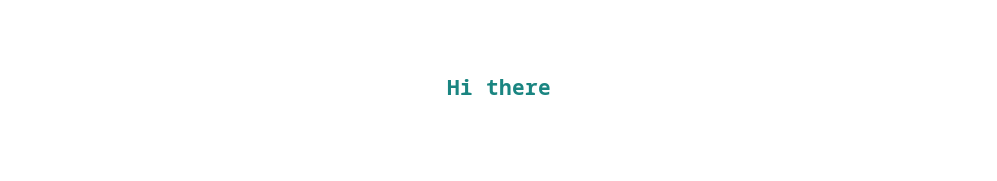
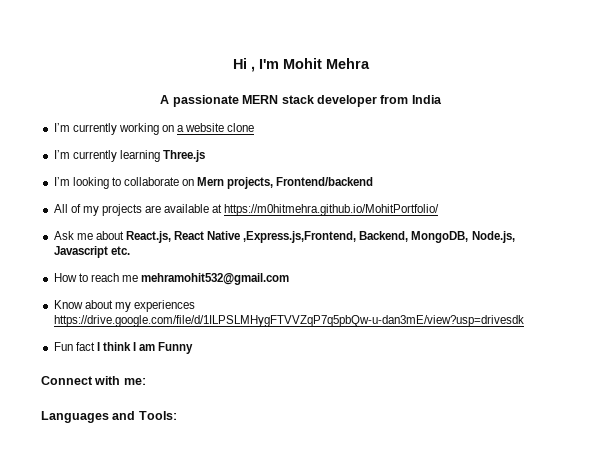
- Hi there
+ Hi , I'm Mohit Mehra
+ A passionate MERN stack developer from India
+ I’m currently working on a website clone
+ I’m currently learning Three.js
+ I’m looking to collaborate on Mern projects, Frontend/backend
+ All of my projects are available at https://m0hitmehra.github.io/MohitPortfolio/
+ Ask me about React.js, React Native ,Express.js,Frontend, Backend, MongoDB, Node.js, Javascript etc.
+ How to reach me mehramohit532@gmail.com
+ Know about my experiences https://drive.google.com/file/d/1ILPSLMHygFTVVZqP7q5pbQw-u-dan3mE/view?usp=drivesdk
+ Fun fact I think I am Funny
+ Connect with me:
+ Languages and Tools:

